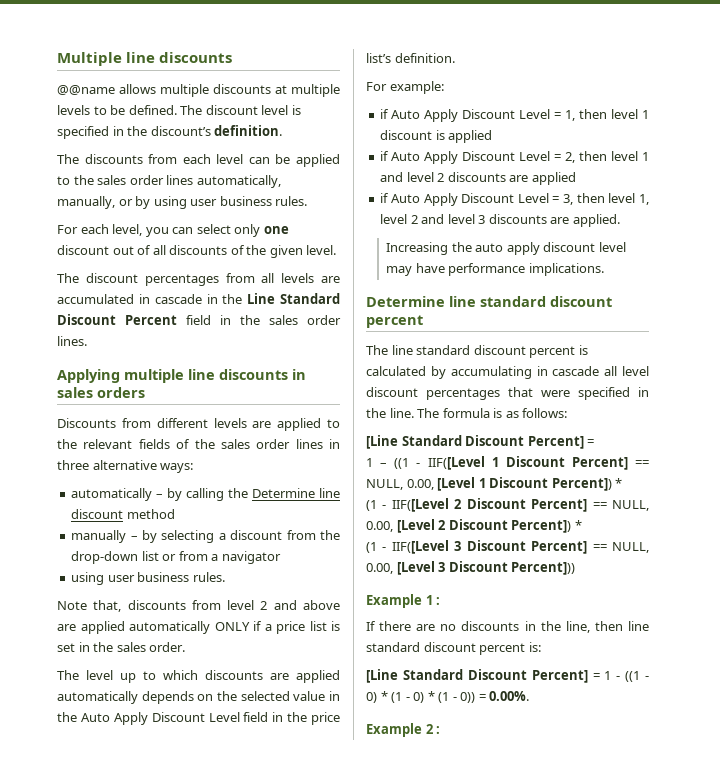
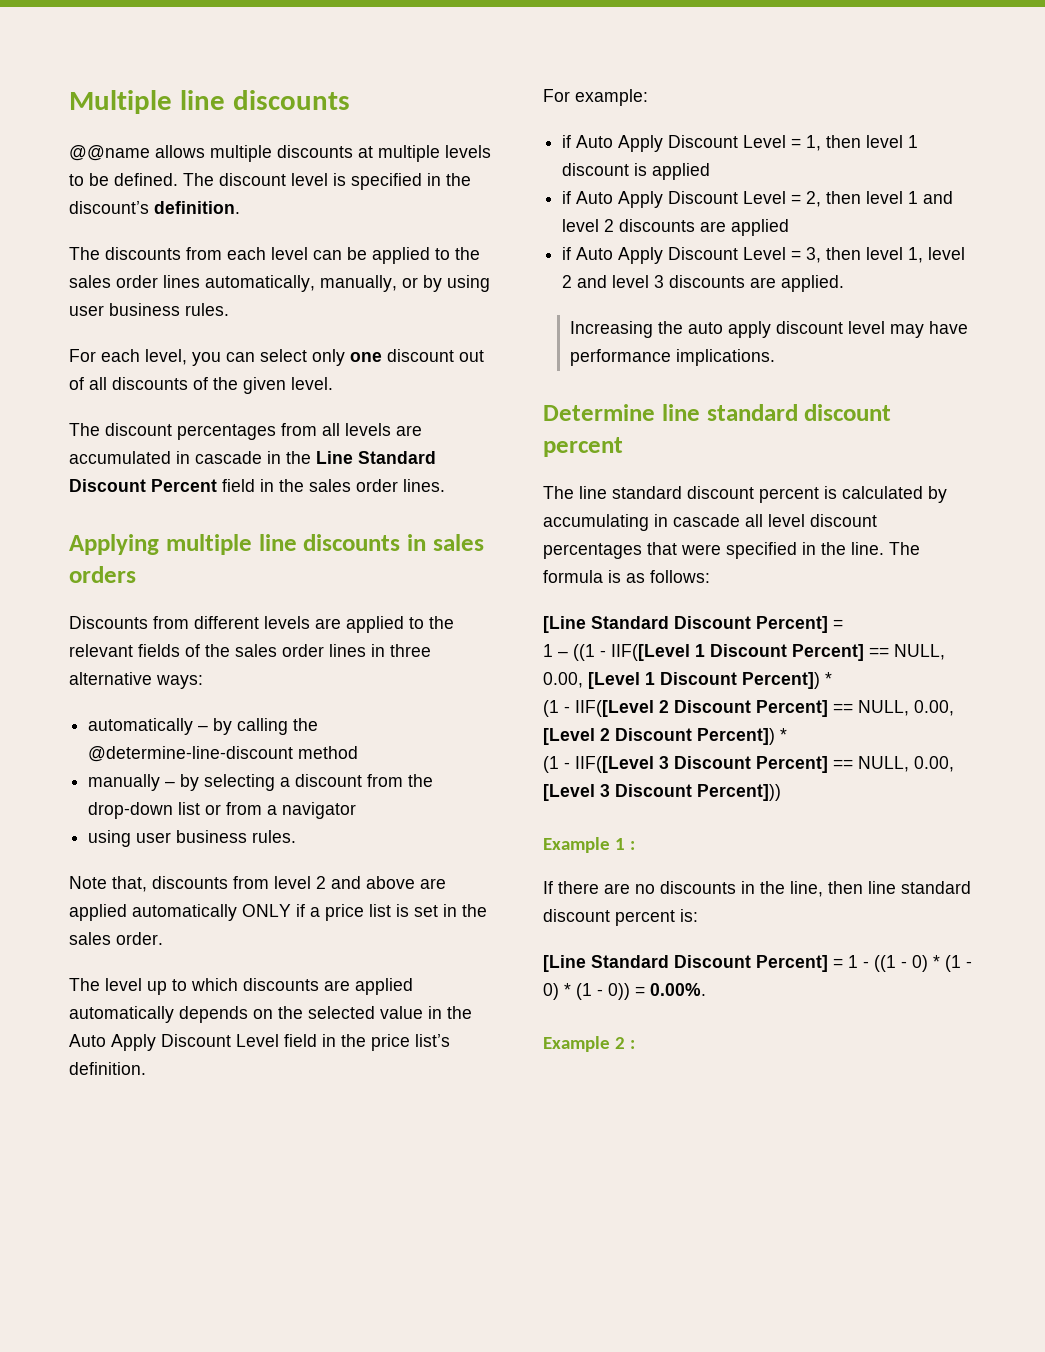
- automatically – by calling the Determine line discount method
+ automatically – by calling the @determine-line-discount method

